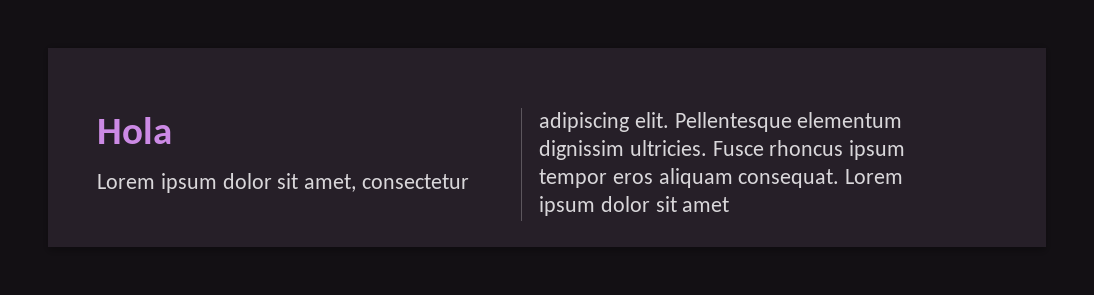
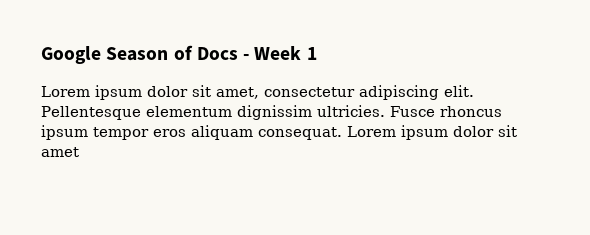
- Hola
+ Google Season of Docs - Week 1

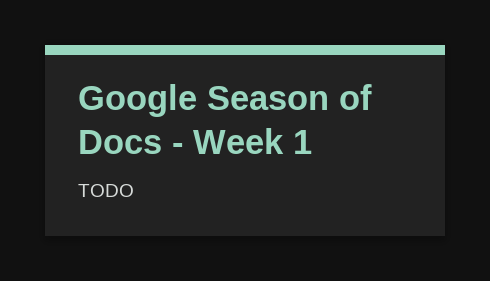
- Lorem ipsum dolor sit amet, consectetur adipiscing elit. Pellentesque elementum dignissim ultricies. Fusce rhoncus ipsum tempor eros aliquam consequat. Lorem ipsum dolor sit amet
+ TODO

